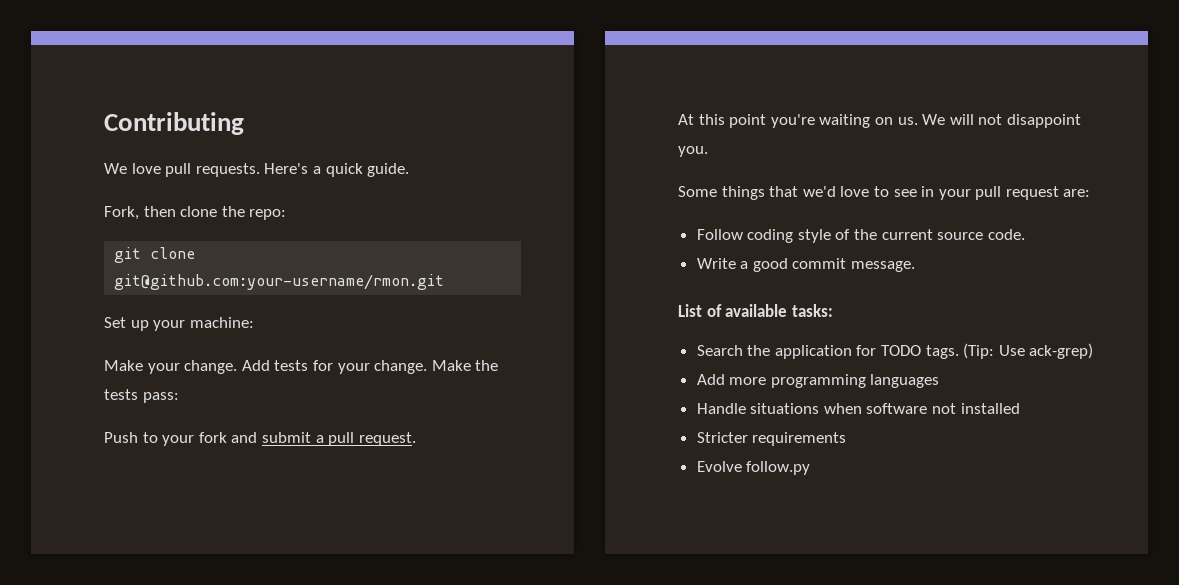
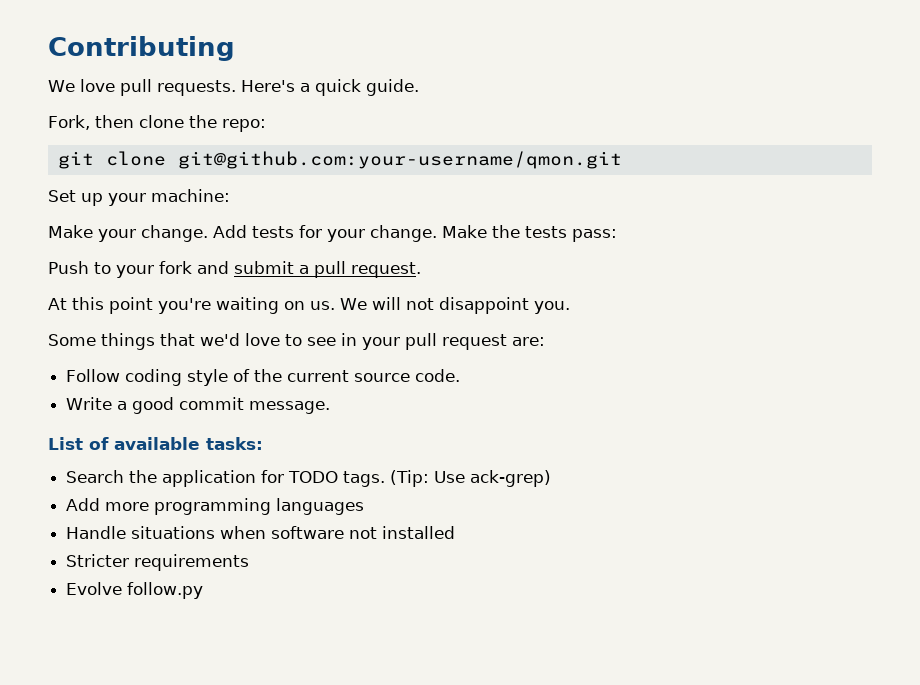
- git clone git@github.com:your-username/rmon.git
+ git clone git@github.com:your-username/qmon.git

